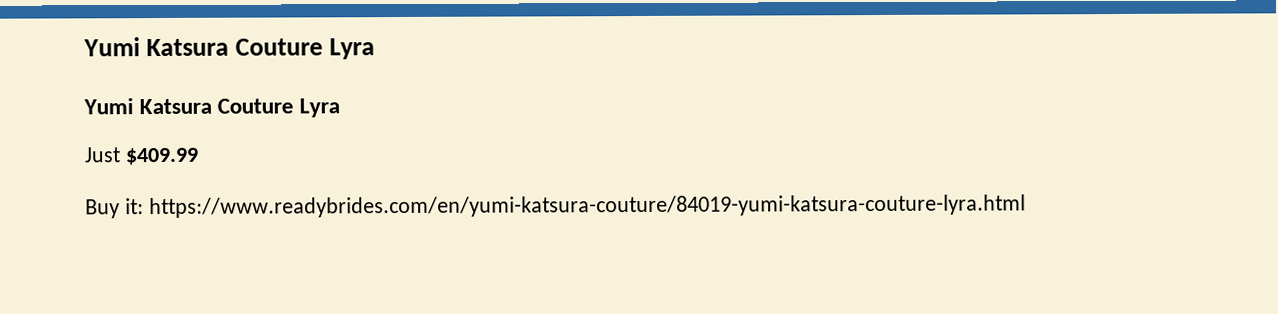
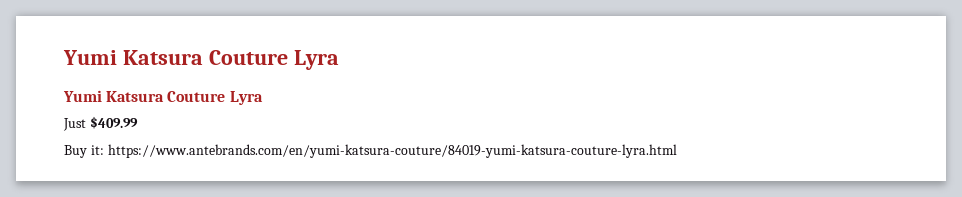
- Buy it: https://www.readybrides.com/en/yumi-katsura-couture/84019-yumi-katsura-couture-lyra.html
+ Buy it: https://www.antebrands.com/en/yumi-katsura-couture/84019-yumi-katsura-couture-lyra.html

